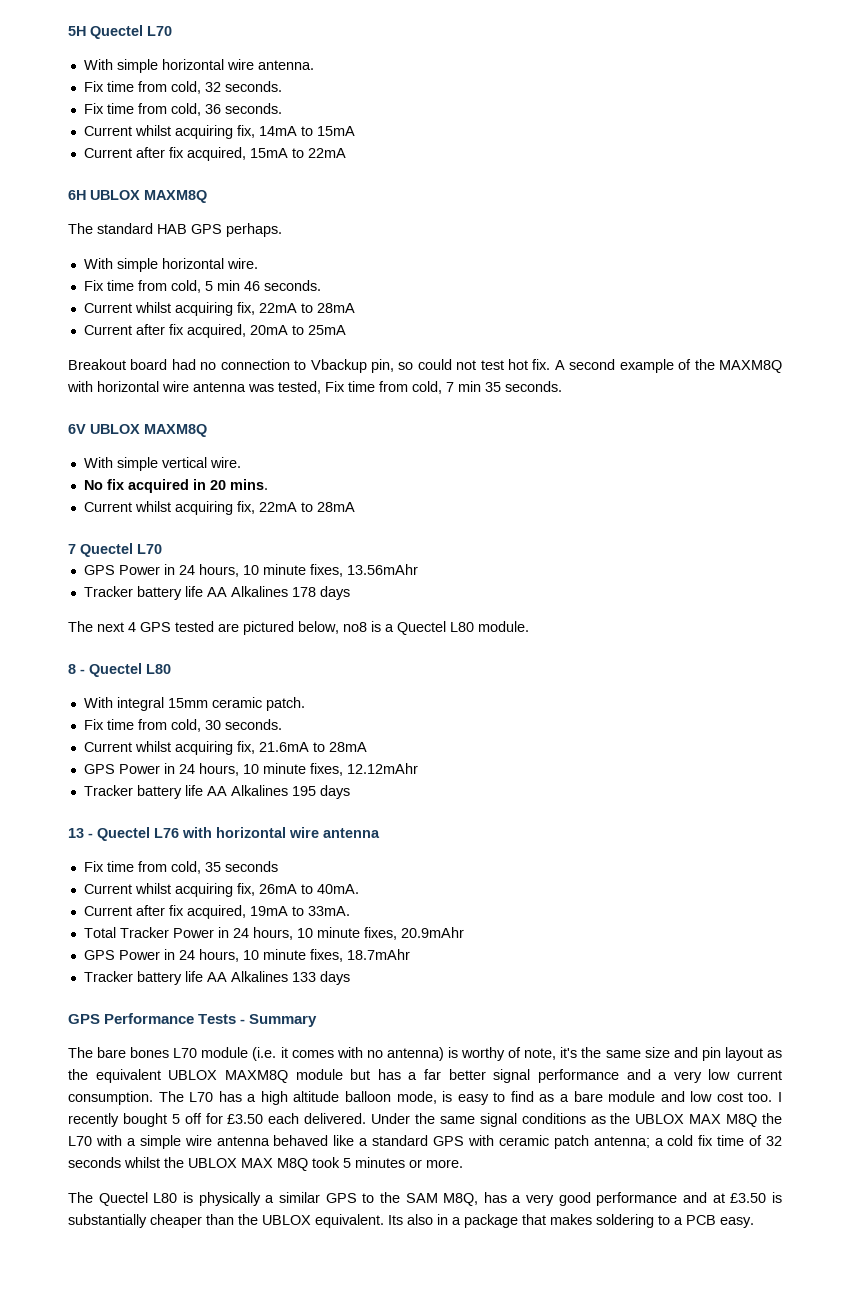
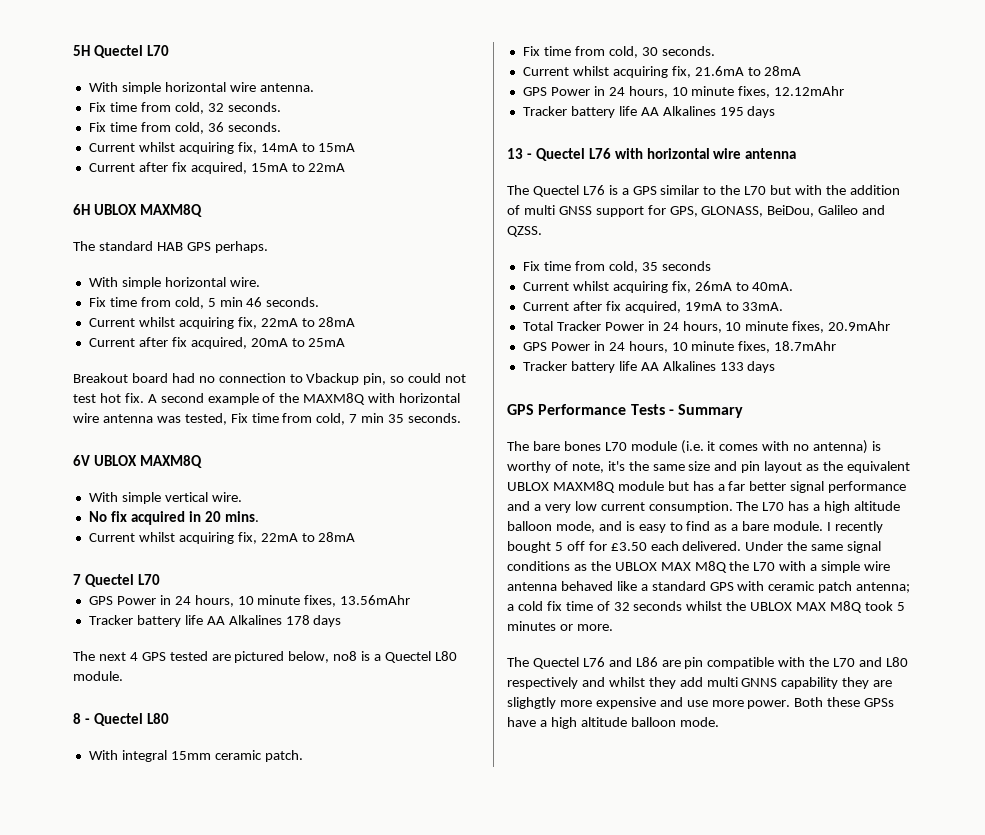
+ The Quectel L76 is a GPS similar to the L70 but with the addition of multi GNSS support for GPS, GLONASS, BeiDou, Galileo and QZSS.
- The L70 has a high altitude balloon mode, is easy to find as a bare module and low cost too.
+ The L70 has a high altitude balloon mode, and is easy to find as a bare module.
- The Quectel L80 is physically a similar GPS to the SAM M8Q, has a very good performance and at £3.50 is substantially cheaper than the UBLOX equivalent. Its also in a package that makes soldering to a PCB easy.
+ The Quectel L76 and L86 are pin compatible with the L70 and L80 respectively and whilst they add multi GNNS capability they are slighgtly more expensive and use more power. Both these GPSs have a high altitude balloon mode.

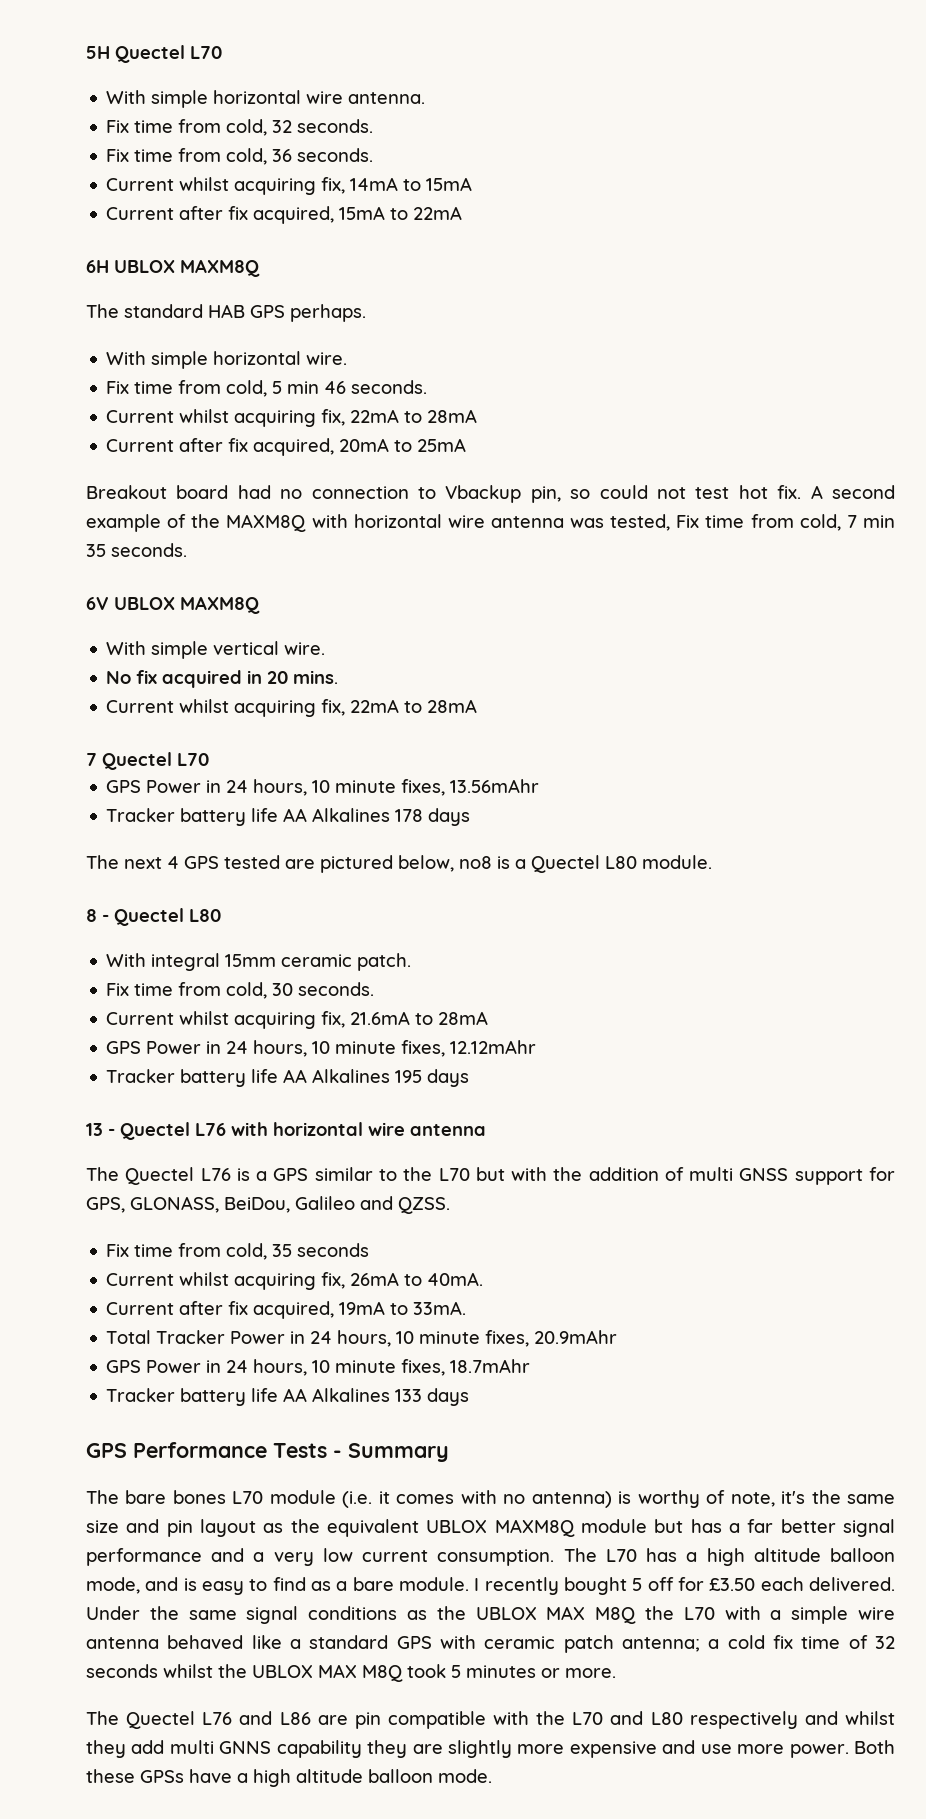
- The Quectel L76 and L86 are pin compatible with the L70 and L80 respectively and whilst they add multi GNNS capability they are slighgtly more expensive and use more power.
+ The Quectel L76 and L86 are pin compatible with the L70 and L80 respectively and whilst they add multi GNNS capability they are slightly more expensive and use more power.

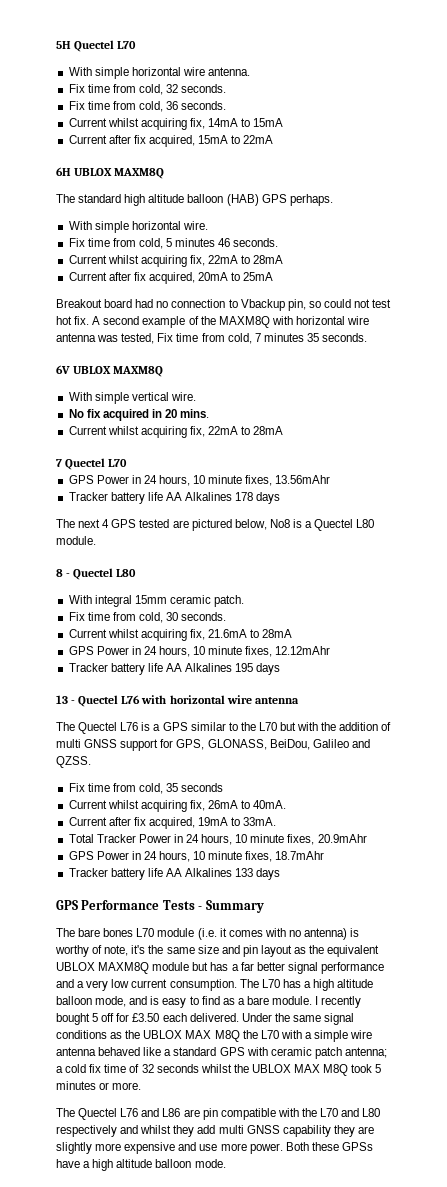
- The standard HAB GPS perhaps.
+ The standard high altitude balloon (HAB) GPS perhaps.
- Fix time from cold, 5 min 46 seconds.
+ Fix time from cold, 5 minutes 46 seconds.
- A second example of the MAXM8Q with horizontal wire antenna was tested, Fix time from cold, 7 min 35 seconds.
+ A second example of the MAXM8Q with horizontal wire antenna was tested, Fix time from cold, 7 minutes 35 seconds.
- The next 4 GPS tested are pictured below, no8 is a Quectel L80 module.
+ The next 4 GPS tested are pictured below, No8 is a Quectel L80 module.
- The Quectel L76 and L86 are pin compatible with the L70 and L80 respectively and whilst they add multi GNNS capability they are slightly more expensive and use more power.
+ The Quectel L76 and L86 are pin compatible with the L70 and L80 respectively and whilst they add multi GNSS capability they are slightly more expensive and use more power.

